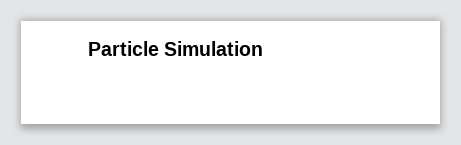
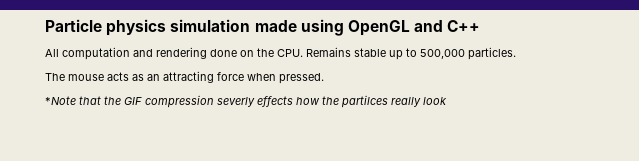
- Particle Simulation
+ Particle physics simulation made using OpenGL and C++
+ All computation and rendering done on the CPU. Remains stable up to 500,000 particles.
+ The mouse acts as an attracting force when pressed.
+ *Note that the GIF compression severly effects how the partilces really look

